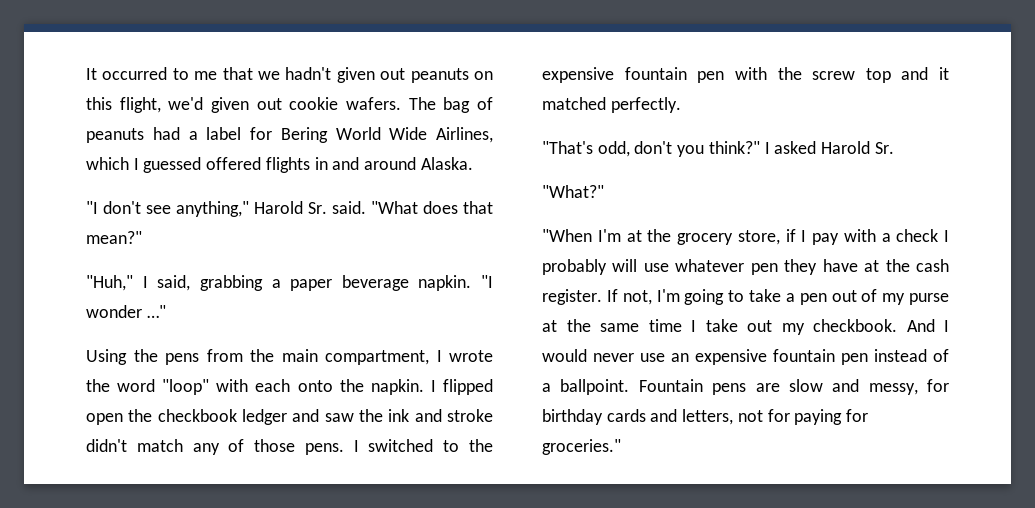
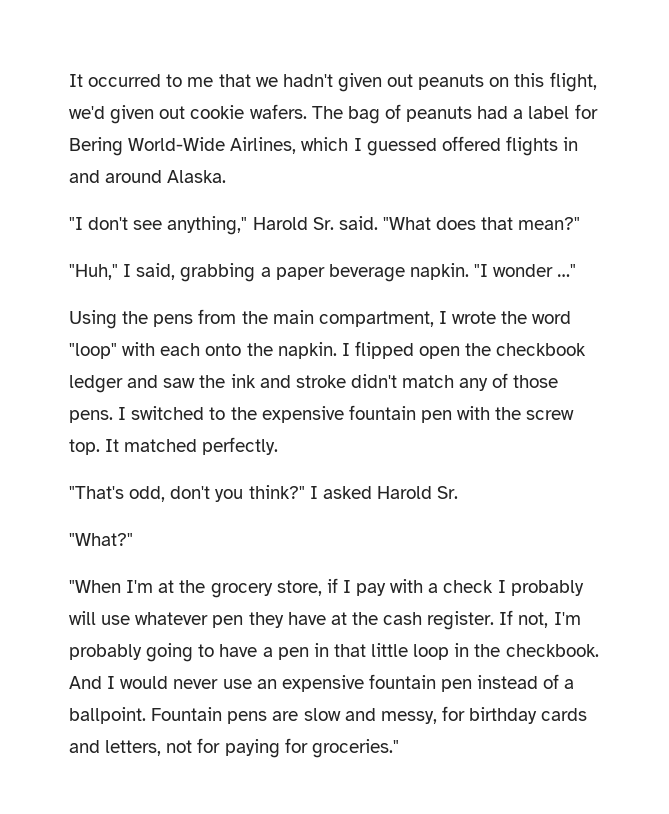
- The bag of peanuts had a label for Bering World Wide Airlines, which I guessed offered flights in and around Alaska.
+ The bag of peanuts had a label for Bering World-Wide Airlines, which I guessed offered flights in and around Alaska.
- I switched to the expensive fountain pen with the screw top and it matched perfectly.
+ I switched to the expensive fountain pen with the screw top. It matched perfectly.
- If not, I'm going to take a pen out of my purse at the same time I take out my checkbook.
+ If not, I'm probably going to have a pen in that little loop in the checkbook.

